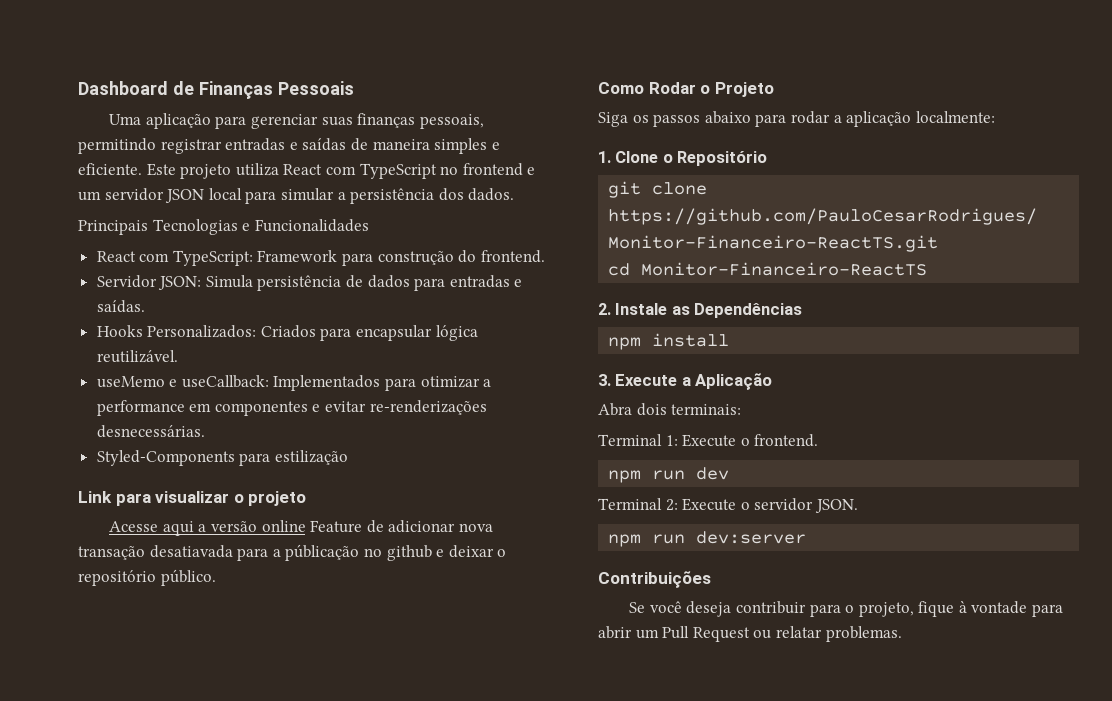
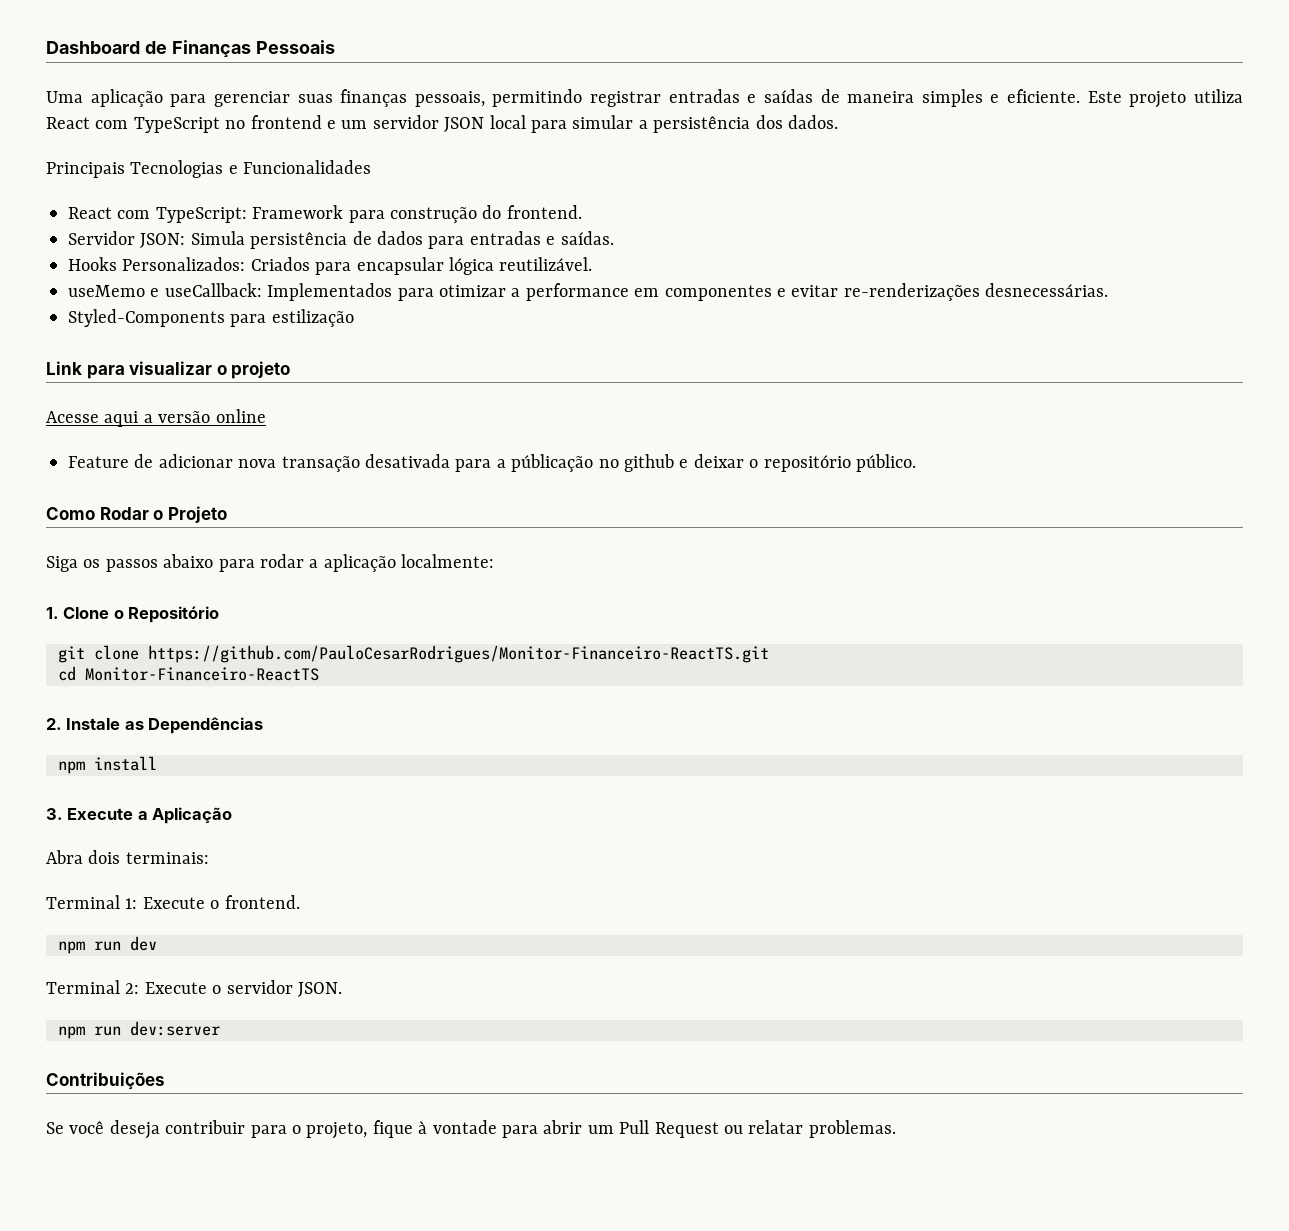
- Acesse aqui a versão online Feature de adicionar nova transação desatiavada para a públicação no github e deixar o repositório público.
+ Acesse aqui a versão online
+ Feature de adicionar nova transação desativada para a públicação no github e deixar o repositório público.

